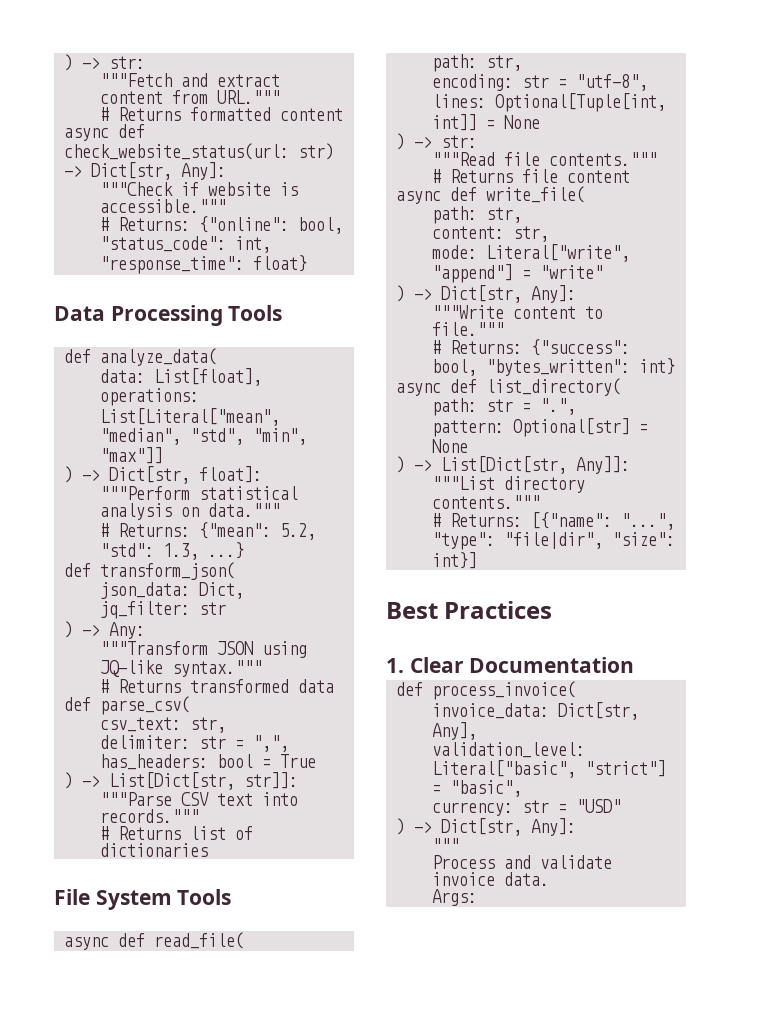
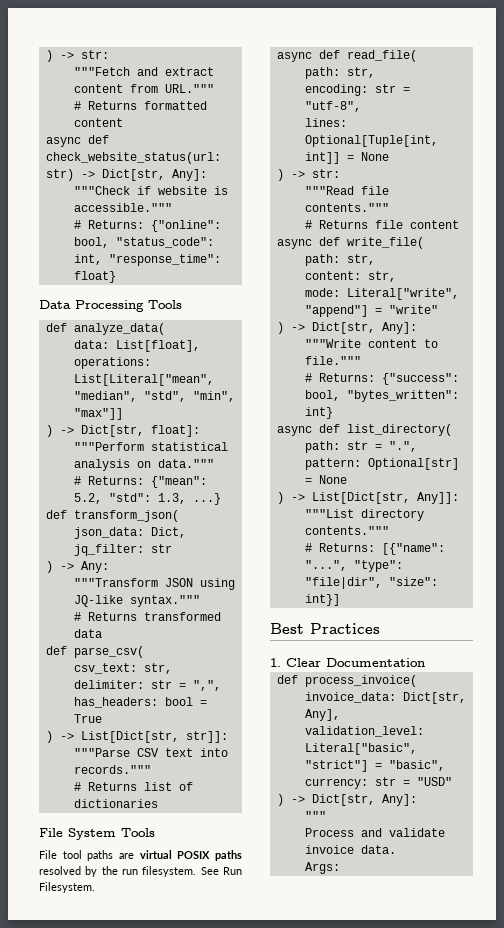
+ File tool paths are virtual POSIX paths resolved by the run filesystem. See Run Filesystem.

